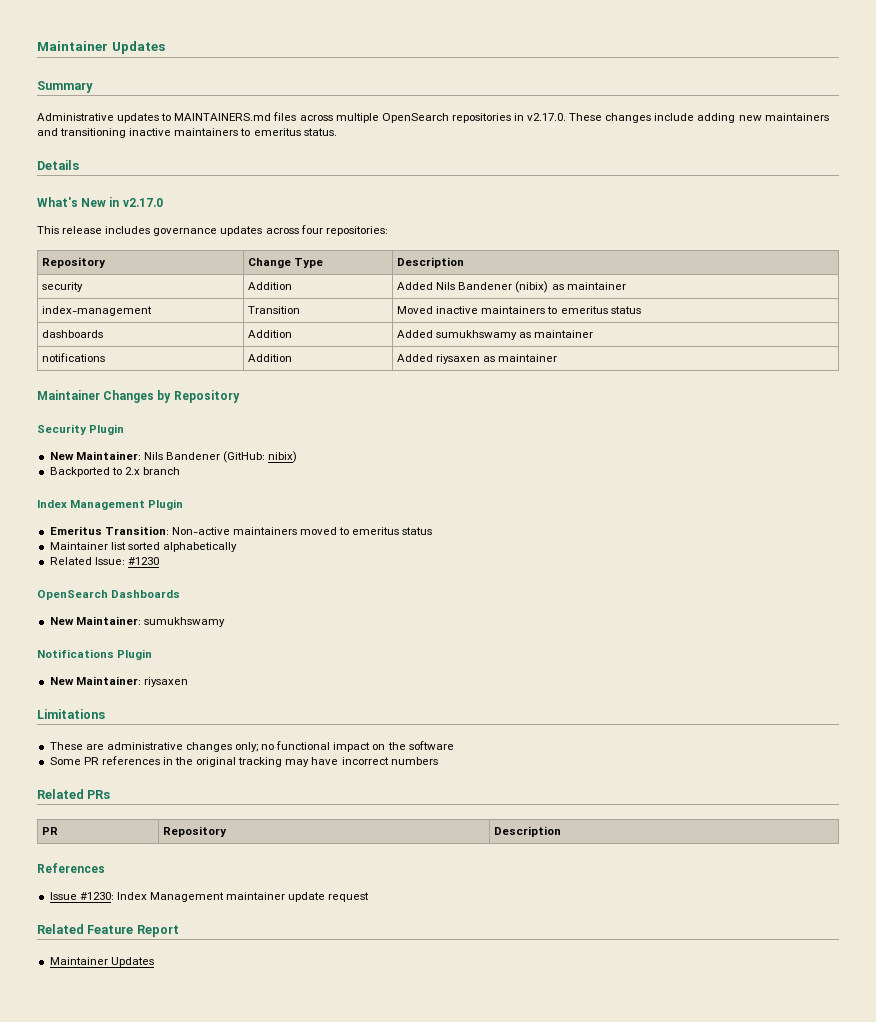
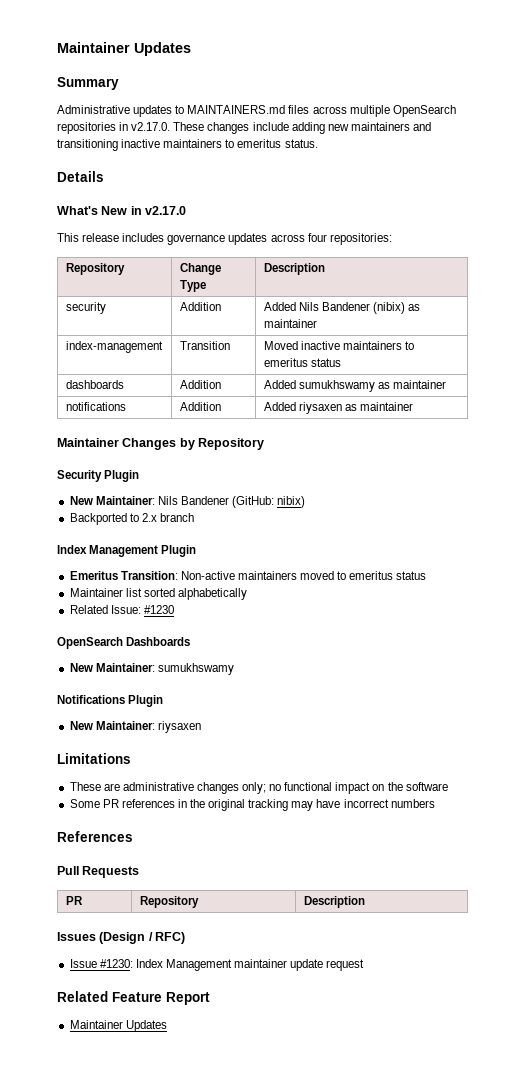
- Related PRs
+ References
+ Pull Requests
- References
+ Issues (Design / RFC)

